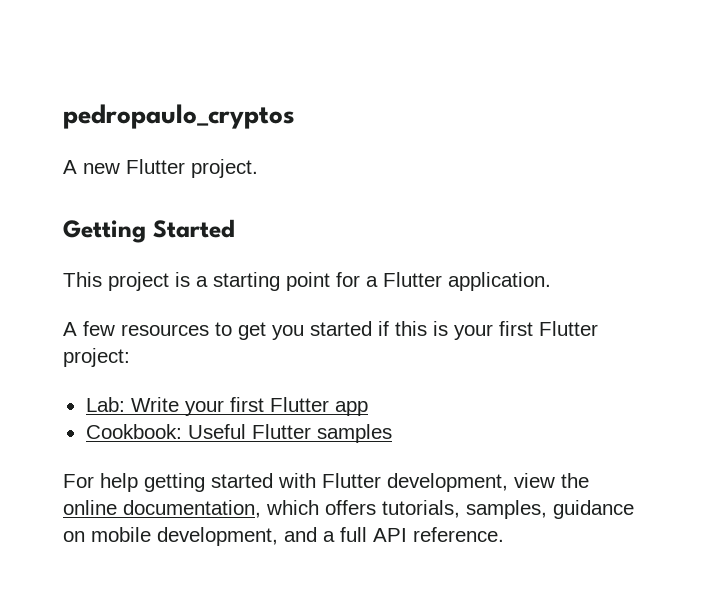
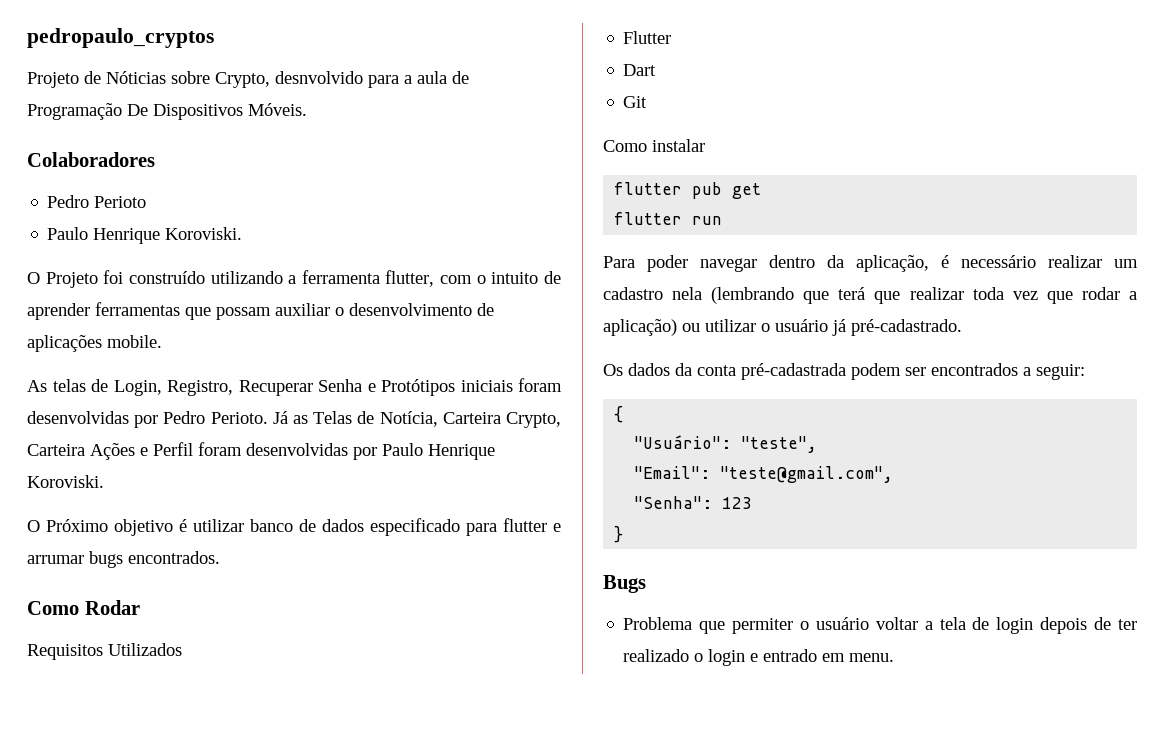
- A new Flutter project.
- Getting Started
- This project is a starting point for a Flutter application.
- A few resources to get you started if this is your first Flutter project:
- Lab: Write your first Flutter app
- Cookbook: Useful Flutter samples
- For help getting started with Flutter development, view the online documentation, which offers tutorials, samples, guidance on mobile development, and a full API reference.
+ Projeto de Nóticias sobre Crypto, desnvolvido para a aula de Programação De Dispositivos Móveis.
+ Colaboradores
+ Pedro Perioto
+ Paulo Henrique Koroviski.
+ O Projeto foi construído utilizando a ferramenta flutter, com o intuito de aprender ferramentas que possam auxiliar o desenvolvimento de aplicações mobile.
+ As telas de Login, Registro, Recuperar Senha e Protótipos iniciais foram desenvolvidas por Pedro Perioto. Já as Telas de Notícia, Carteira Crypto, Carteira Ações e Perfil foram desenvolvidas por Paulo Henrique Koroviski.
+ O Próximo objetivo é utilizar banco de dados especificado para flutter e arrumar bugs encontrados.
+ Como Rodar
+ Requisitos Utilizados
+ Flutter
+ Dart
+ Git
+ Como instalar
+ flutter pub get
+ flutter run
+ Para poder navegar dentro da aplicação, é necessário realizar um cadastro nela (lembrando que terá que realizar toda vez que rodar a aplicação) ou utilizar o usuário já pré-cadastrado.
+ Os dados da conta pré-cadastrada podem ser encontrados a seguir:
+ {
+ "Usuário": "teste",
+ "Email": "teste@gmail.com",
+ "Senha": 123
+ }
+ Bugs
+ Problema que permiter o usuário voltar a tela de login depois de ter realizado o login e entrado em menu.

